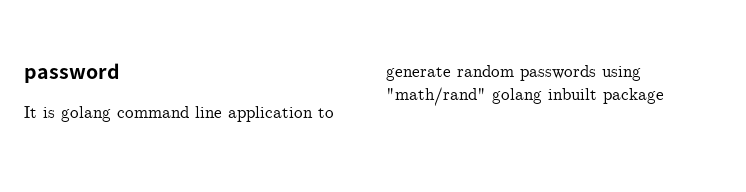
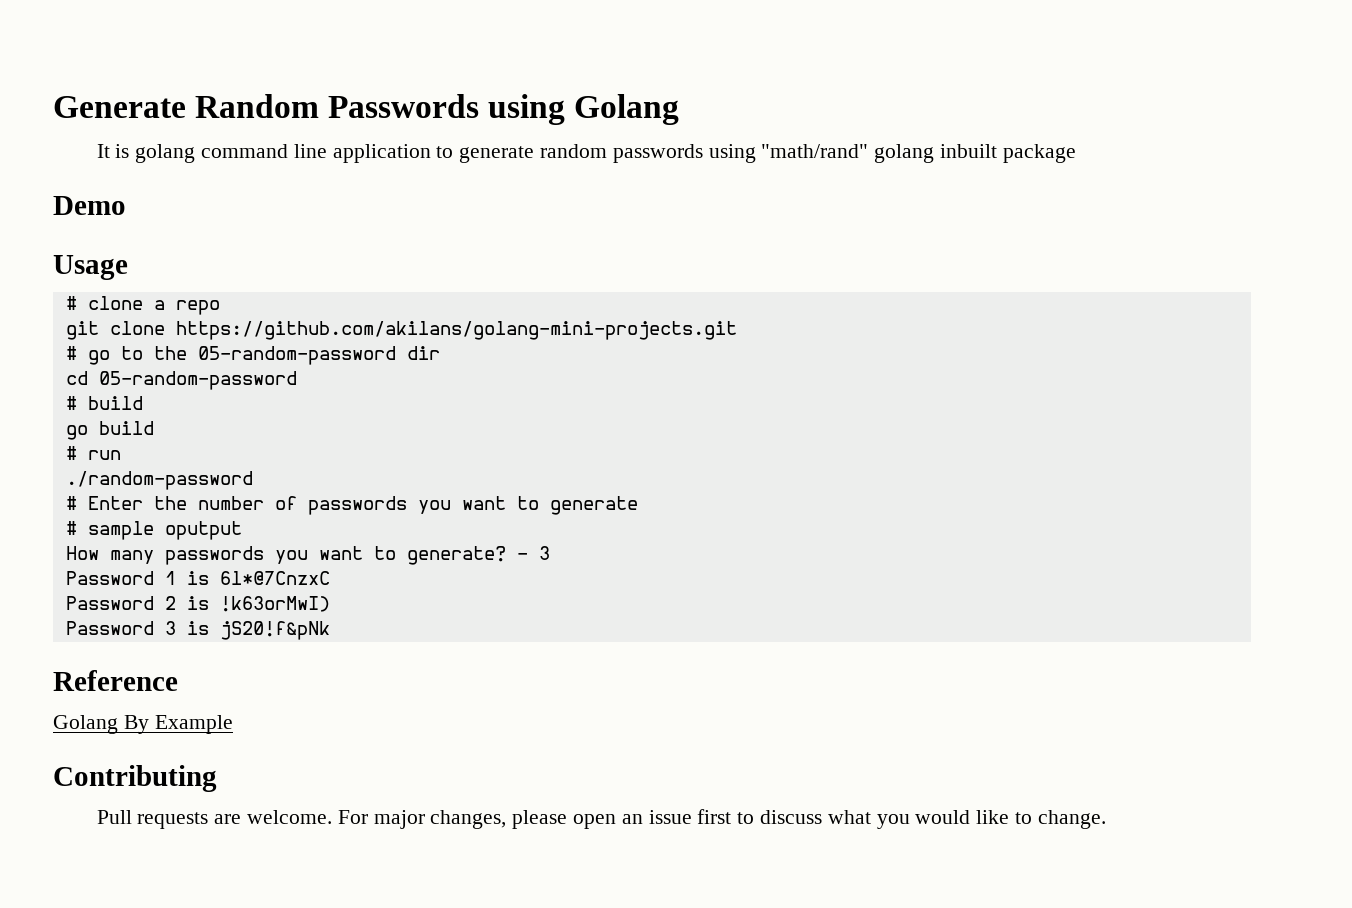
- password
+ Generate Random Passwords using Golang
+ Demo
+ Usage
+ # clone a repo
+ git clone https://github.com/akilans/golang-mini-projects.git
+ # go to the 05-random-password dir
+ cd 05-random-password
+ # build
+ go build
+ # run
+ ./random-password
+ # Enter the number of passwords you want to generate
+ # sample oputput
+ How many passwords you want to generate? - 3
+ Password 1 is 6l*@7CnzxC
+ Password 2 is !k63orMwI)
+ Password 3 is jS20!f&pNk
+ Reference
+ Golang By Example
+ Contributing
+ Pull requests are welcome. For major changes, please open an issue first to discuss what you would like to change.

